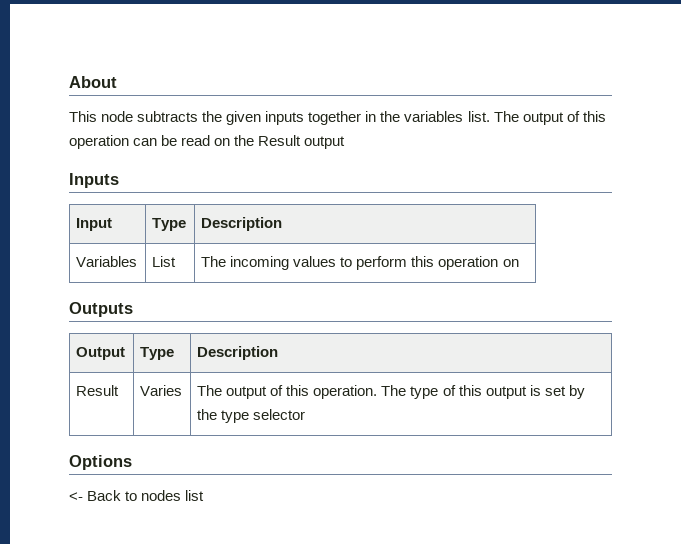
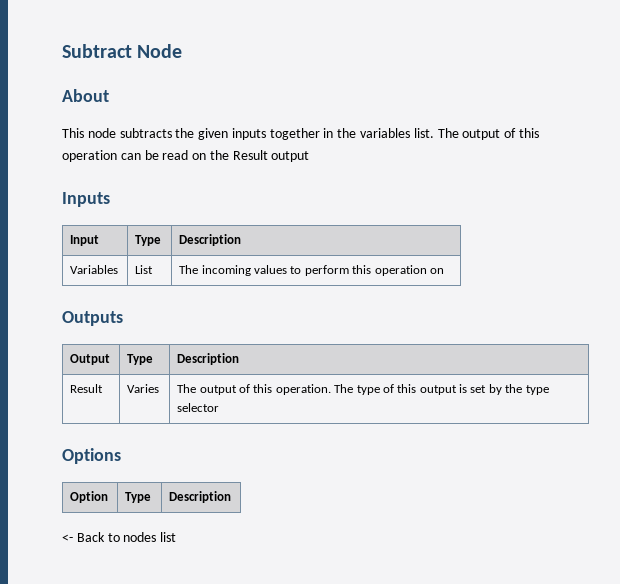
+ Subtract Node
+ Option | Type | Description

